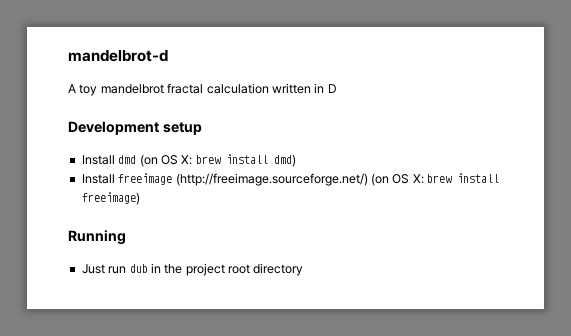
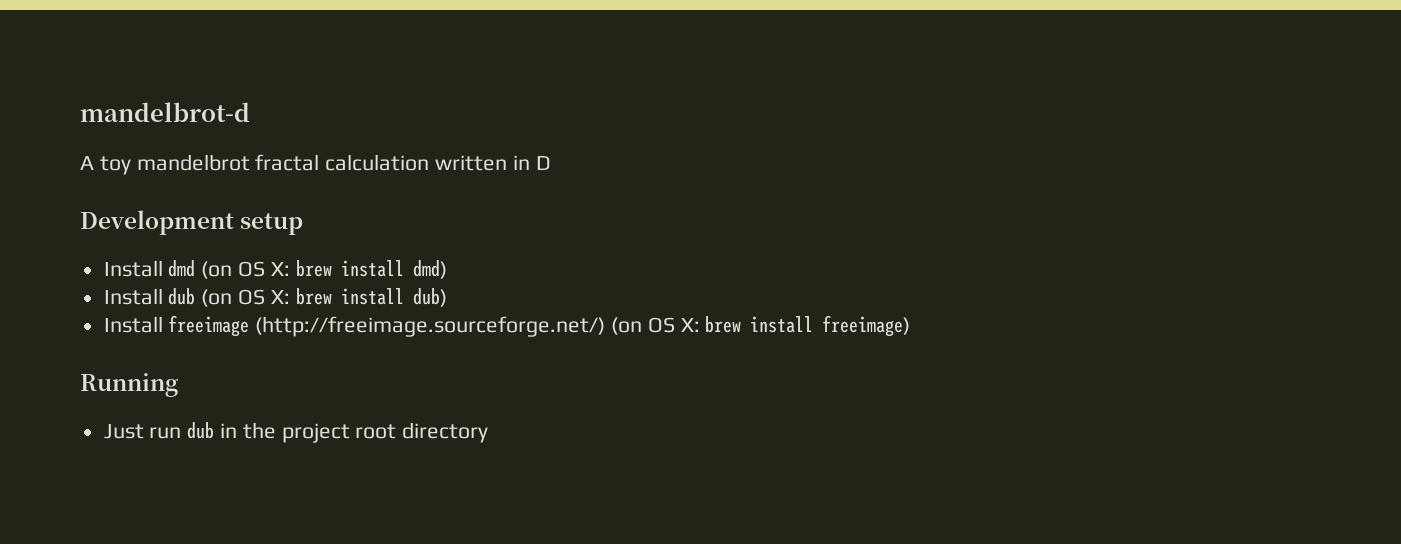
+ Install dub (on OS X: brew install dub)

